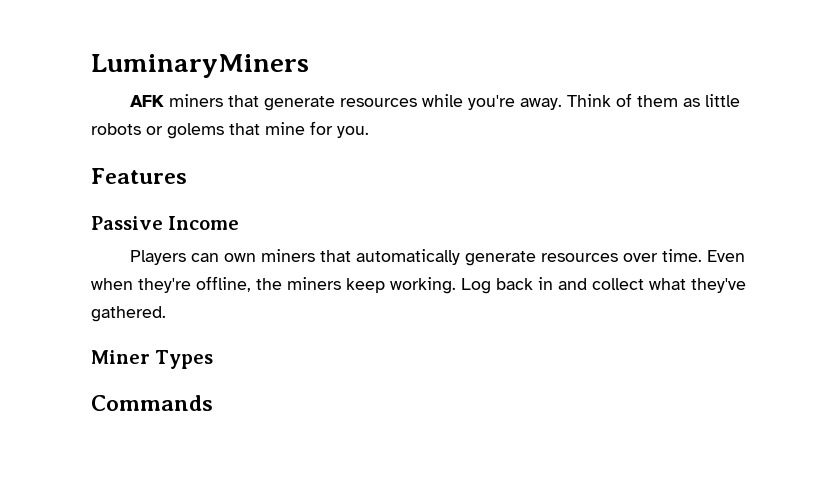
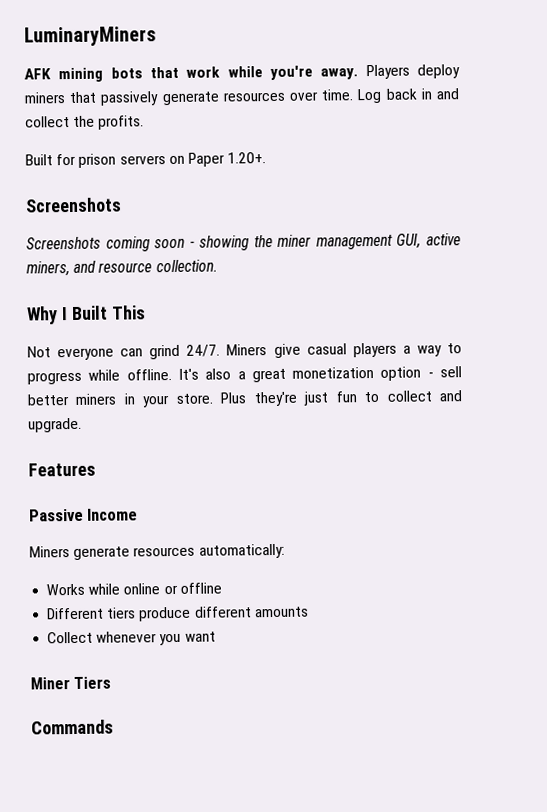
- AFK miners that generate resources while you're away. Think of them as little robots or golems that mine for you.
+ AFK mining bots that work while you're away. Players deploy miners that passively generate resources over time. Log back in and collect the profits.
+ Built for prison servers on Paper 1.20+.
+ Screenshots
+ Screenshots coming soon - showing the miner management GUI, active miners, and resource collection.
+ Why I Built This
+ Not everyone can grind 24/7. Miners give casual players a way to progress while offline. It's also a great monetization option - sell better miners in your store. Plus they're just fun to collect and upgrade.
  Features
  Passive Income
- Players can own miners that automatically generate resources over time. Even when they're offline, the miners keep working. Log back in and collect what they've gathered.
+ Miners generate resources automatically:
+ Works while online or offline
+ Different tiers produce different amounts
+ Collect whenever you want
- Miner Types
+ Miner Tiers

